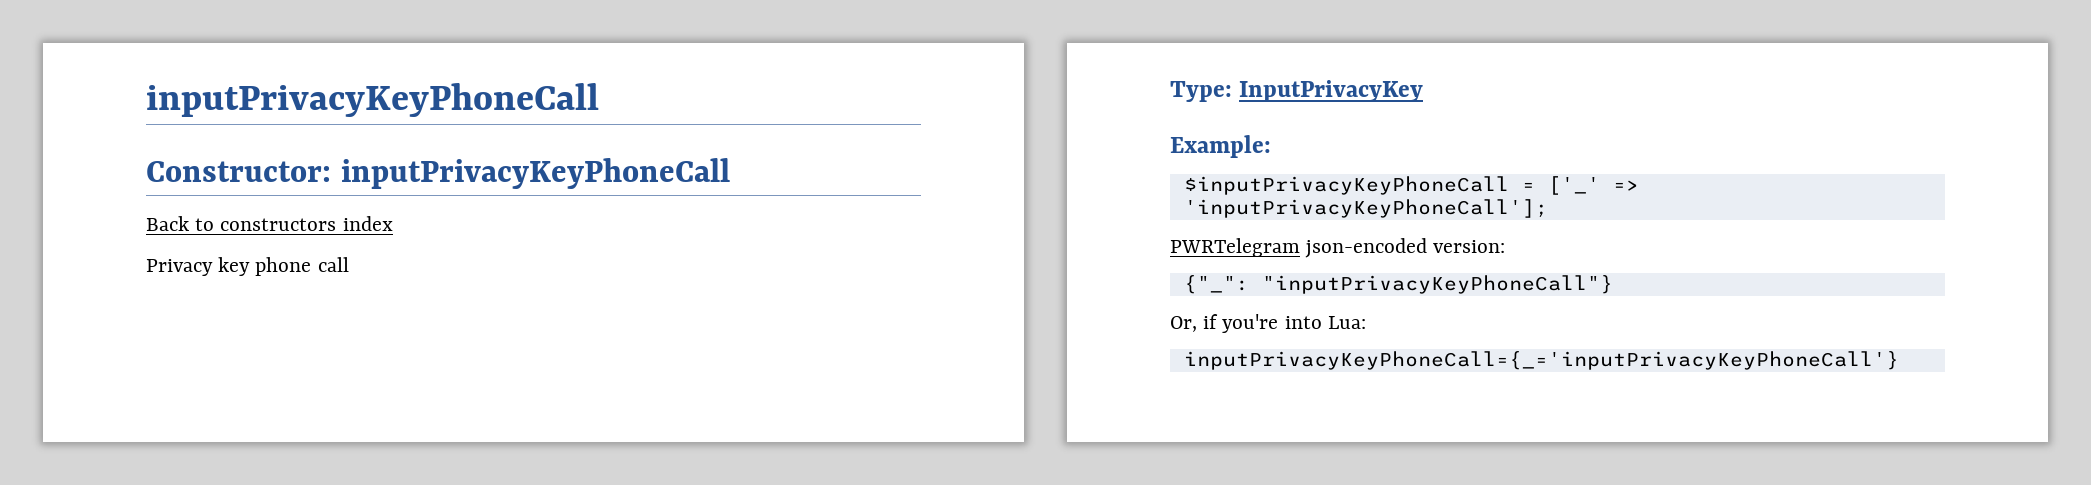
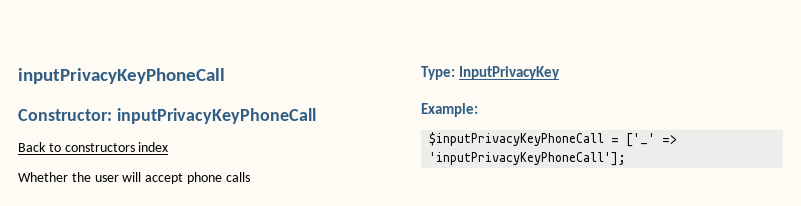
- Privacy key phone call
+ Whether the user will accept phone calls
- PWRTelegram json-encoded version:
- {"_": "inputPrivacyKeyPhoneCall"}
- Or, if you're into Lua:
- inputPrivacyKeyPhoneCall={_='inputPrivacyKeyPhoneCall'}

